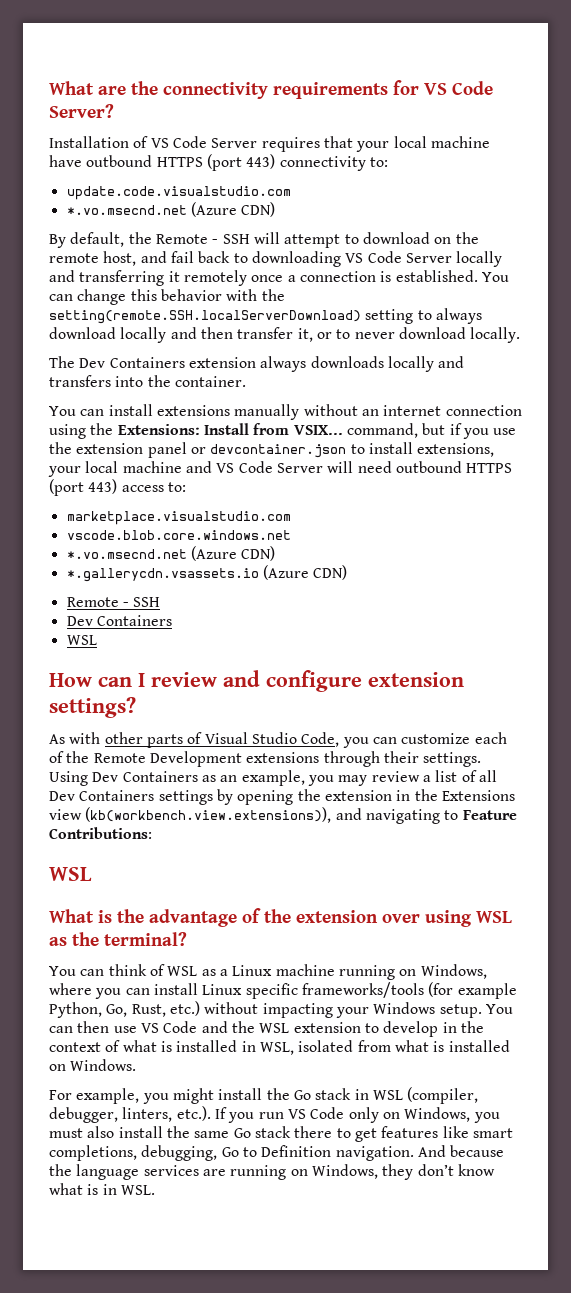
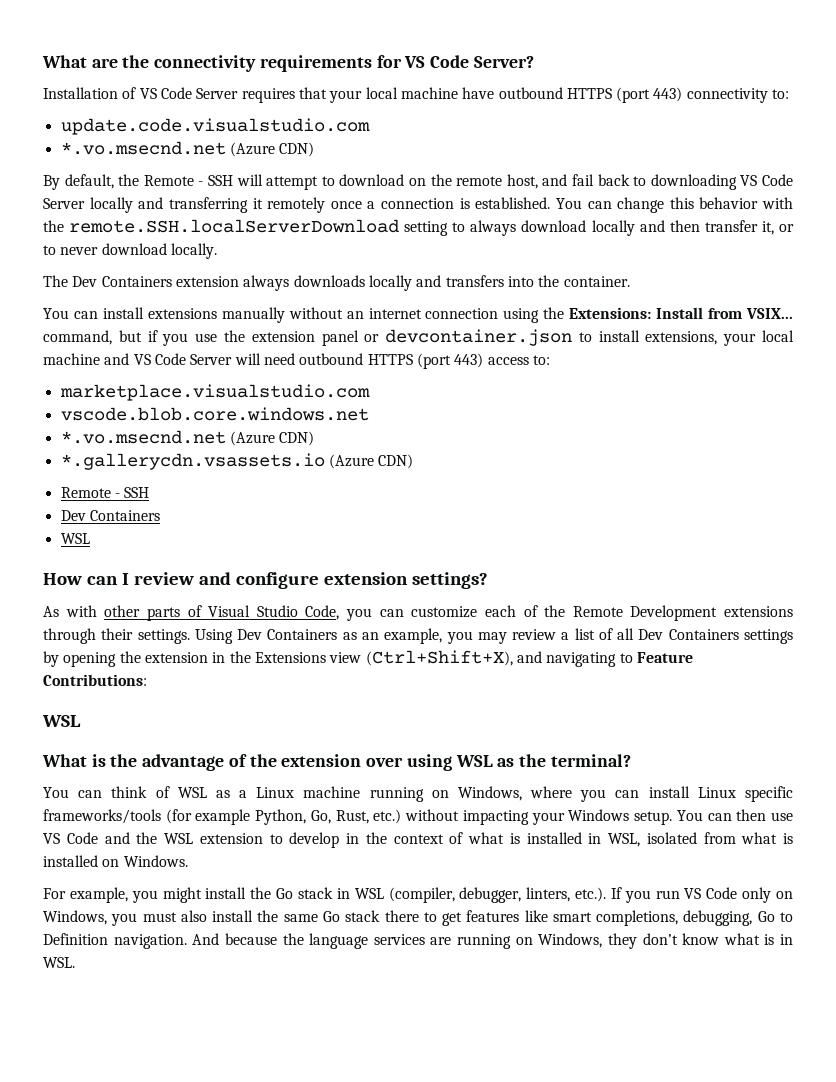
- You can change this behavior with the setting(remote.SSH.localServerDownload) setting to always download locally and then transfer it, or to never download locally.
+ You can change this behavior with the remote.SSH.localServerDownload setting to always download locally and then transfer it, or to never download locally.
- Using Dev Containers as an example, you may review a list of all Dev Containers settings by opening the extension in the Extensions view (kb(workbench.view.extensions)), and navigating to Feature Contributions:
+ Using Dev Containers as an example, you may review a list of all Dev Containers settings by opening the extension in the Extensions view (Ctrl+Shift+X), and navigating to Feature Contributions:

